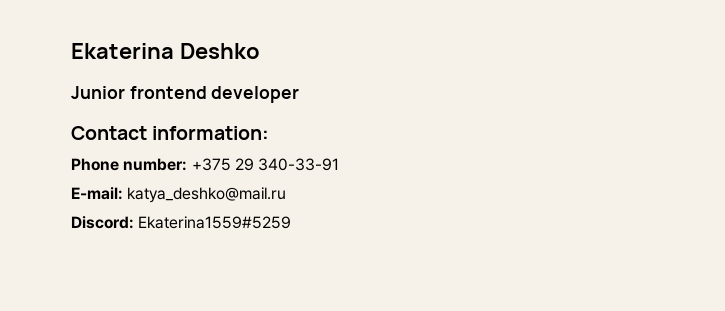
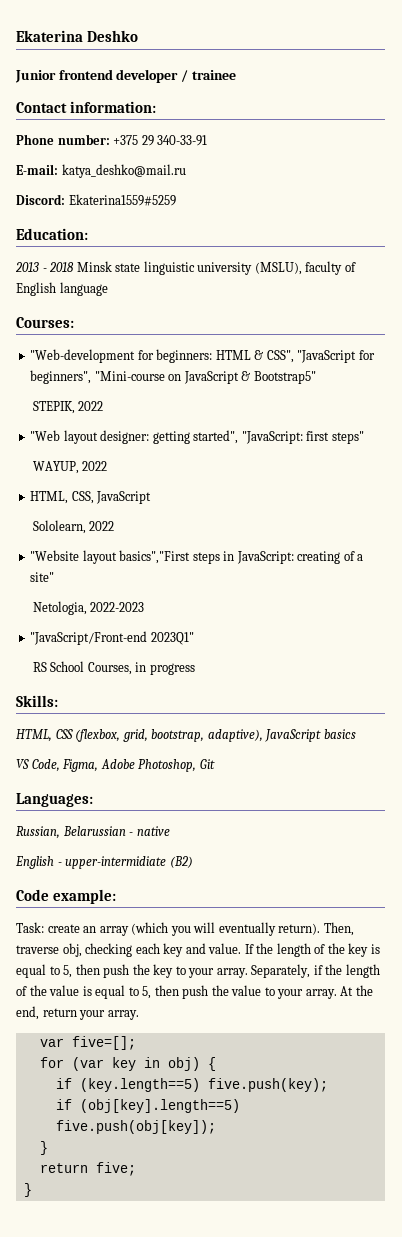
- Junior frontend developer
+ Junior frontend developer / trainee
+ Education:
+ 2013 - 2018 Minsk state linguistic university (MSLU), faculty of English language
+ Courses:
+ "Web-development for beginners: HTML & CSS", "JavaScript for beginners", "Mini-course on JavaScript & Bootstrap5"
+ STEPIK, 2022
+ "Web layout designer: getting started", "JavaScript: first steps"
+ WAYUP, 2022
+ HTML, CSS, JavaScript
+ Sololearn, 2022
+ "Website layout basics","First steps in JavaScript: creating of a site"
+ Netologia, 2022-2023
+ "JavaScript/Front-end 2023Q1"
+ RS School Courses, in progress
+ Skills:
+ HTML, CSS (flexbox, grid, bootstrap, adaptive), JavaScript basics
+ VS Code, Figma, Adobe Photoshop, Git
+ Languages:
+ Russian, Belarussian - native
+ English - upper-intermidiate (B2)
+ Code example:
+ Task: create an array (which you will eventually return). Then, traverse obj, checking each key and value. If the length of the key is equal to 5, then push the key to your array. Separately, if the length of the value is equal to 5, then push the value to your array. At the end, return your array.
+ var five=[];
+ for (var key in obj) {
+ if (key.length==5) five.push(key);
+ if (obj[key].length==5) five.push(obj[key]);
+ }
+ return five;
+ }

